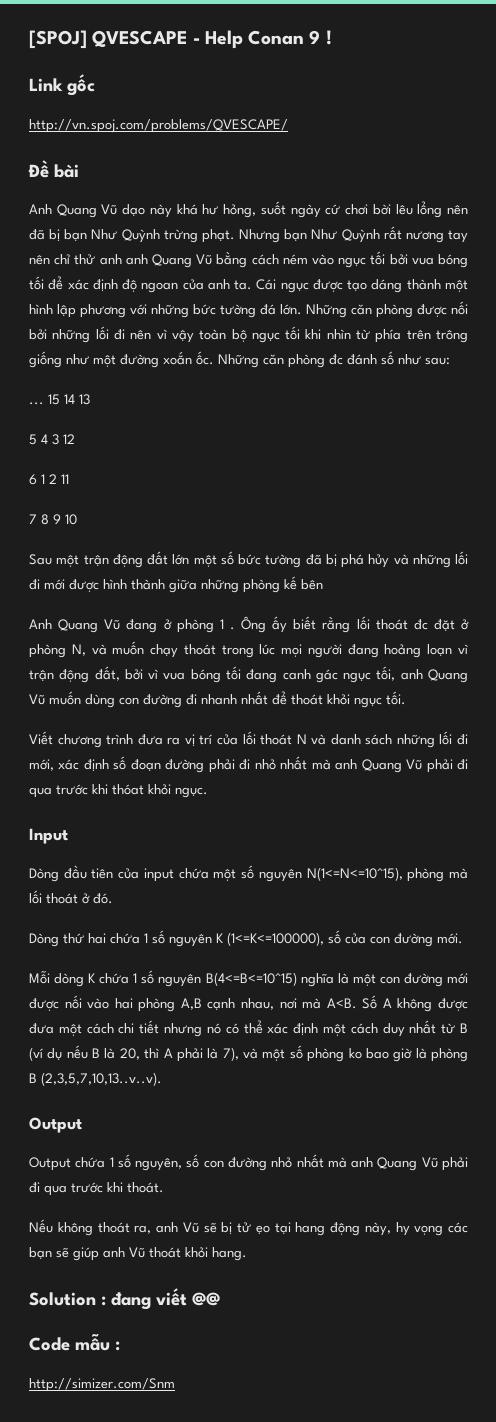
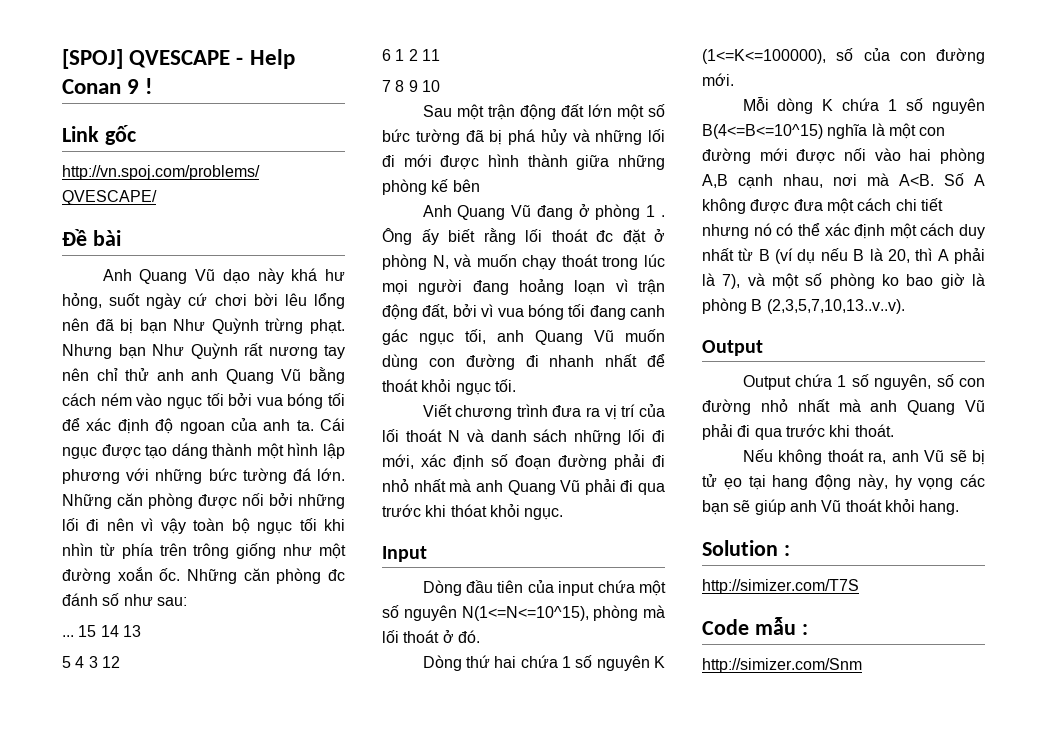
- Solution : đang viết @@
+ Solution :
+ http://simizer.com/T7S

